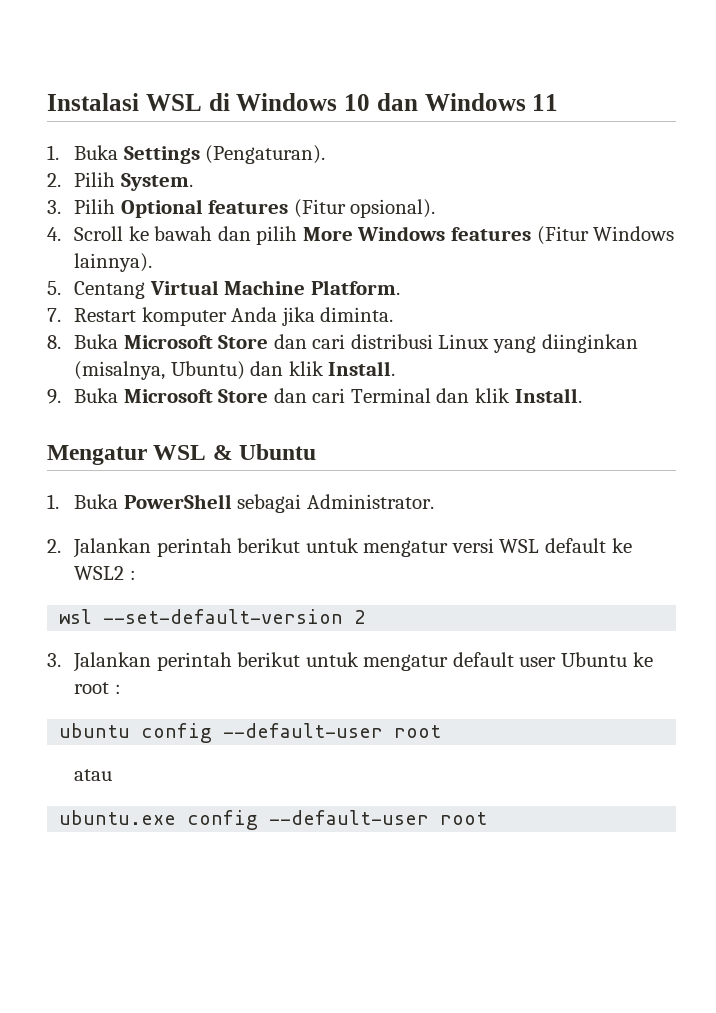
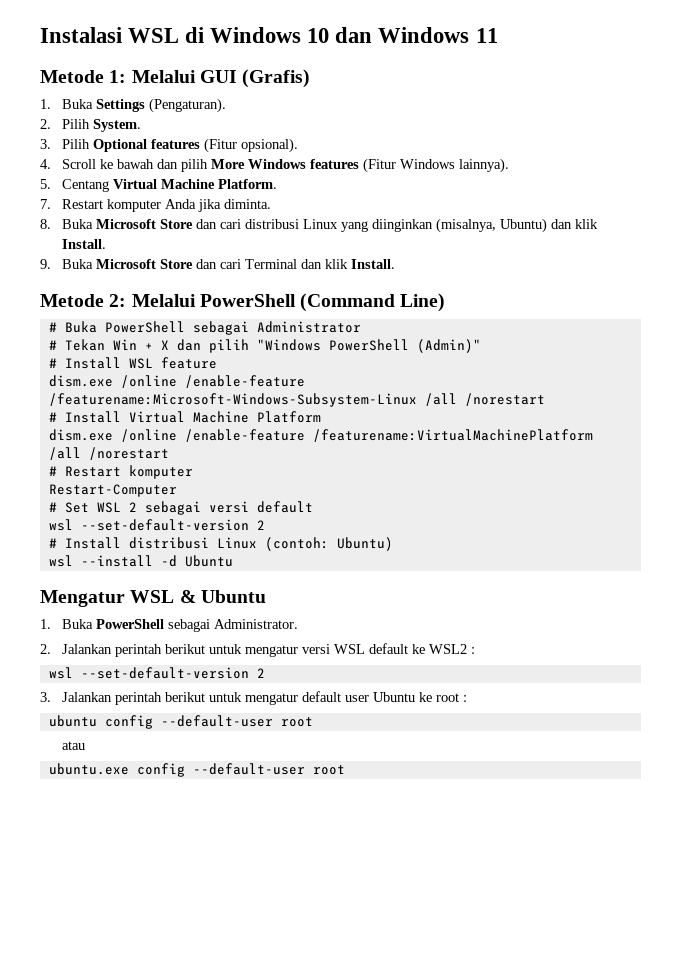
+ Metode 1: Melalui GUI (Grafis)
+ Metode 2: Melalui PowerShell (Command Line)
+ # Buka PowerShell sebagai Administrator
+ # Tekan Win + X dan pilih "Windows PowerShell (Admin)"
+ # Install WSL feature
+ dism.exe /online /enable-feature /featurename:Microsoft-Windows-Subsystem-Linux /all /norestart
+ # Install Virtual Machine Platform
+ dism.exe /online /enable-feature /featurename:VirtualMachinePlatform /all /norestart
+ # Restart komputer
+ Restart-Computer
+ # Set WSL 2 sebagai versi default
+ wsl --set-default-version 2
+ # Install distribusi Linux (contoh: Ubuntu)
+ wsl --install -d Ubuntu

